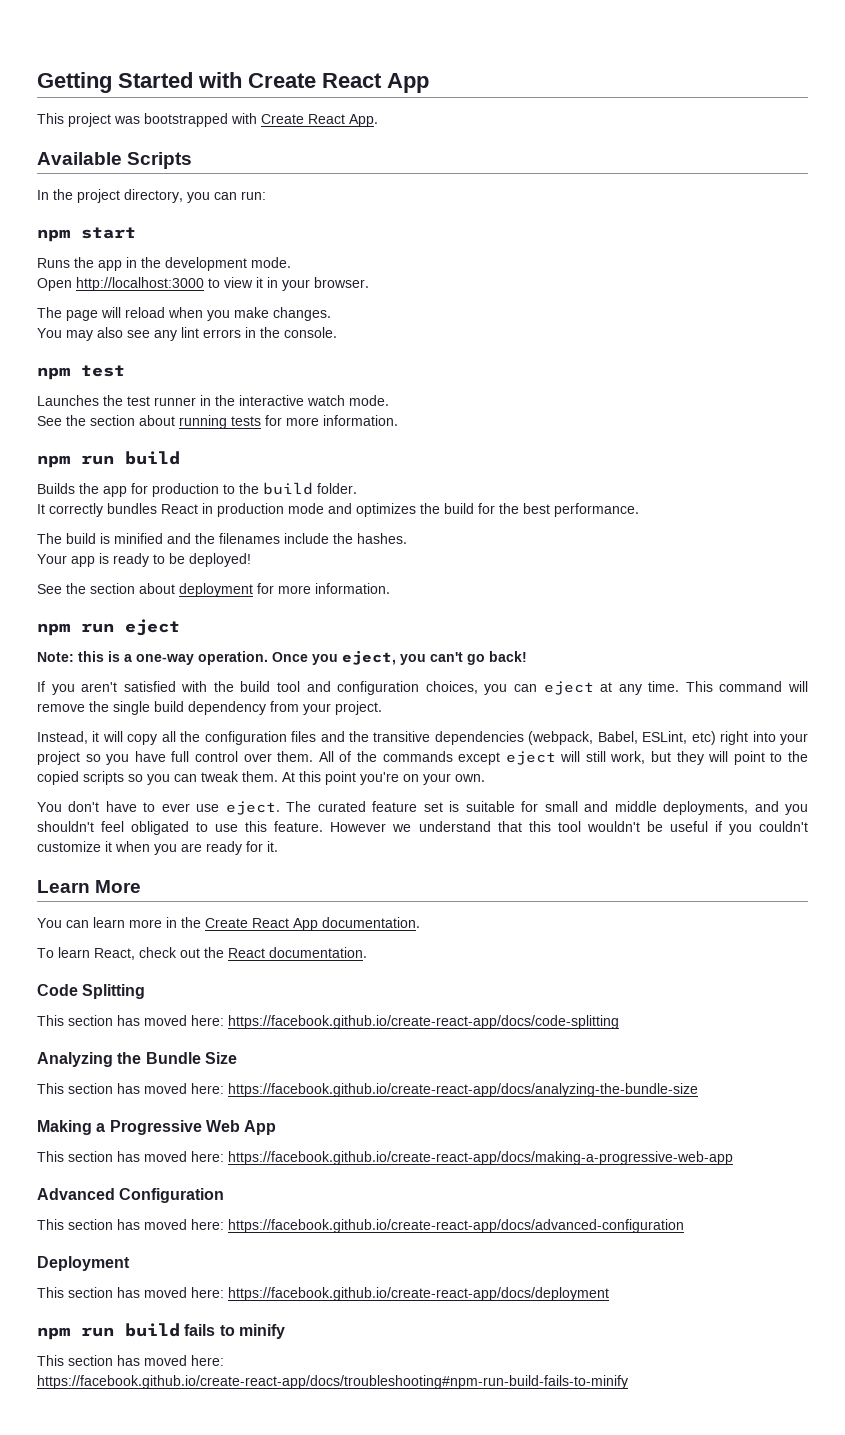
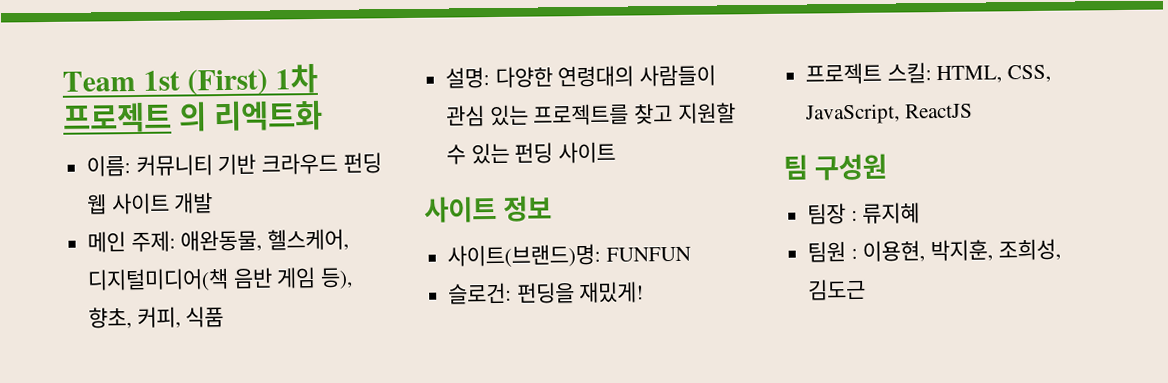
- Getting Started with Create React App
- This project was bootstrapped with Create React App.
- Available Scripts
- In the project directory, you can run:
- npm start
- Runs the app in the development mode.
- Open http://localhost:3000 to view it in your browser.
- The page will reload when you make changes.
- You may also see any lint errors in the console.
- npm test
- Launches the test runner in the interactive watch mode.
- See the section about running tests for more information.
- npm run build
- Builds the app for production to the build folder.
- It correctly bundles React in production mode and optimizes the build for the best performance.
- The build is minified and the filenames include the hashes.
- Your app is ready to be deployed!
- See the section about deployment for more information.
- npm run eject
- Note: this is a one-way operation. Once you eject, you can't go back!
- If you aren't satisfied with the build tool and configuration choices, you can eject at any time. This command will remove the single build dependency from your project.
- Instead, it will copy all the configuration files and the transitive dependencies (webpack, Babel, ESLint, etc) right into your project so you have full control over them. All of the commands except eject will still work, but they will point to the copied scripts so you can tweak them. At this point you're on your own.
- You don't have to ever use eject. The curated feature set is suitable for small and middle deployments, and you shouldn't feel obligated to use this feature. However we understand that this tool wouldn't be useful if you couldn't customize it when you are ready for it.
- Learn More
- You can learn more in the Create React App documentation.
- To learn React, check out the React documentation.
- Code Splitting
- This section has moved here: https://facebook.github.io/create-react-app/docs/code-splitting
- Analyzing the Bundle Size
- This section has moved here: https://facebook.github.io/create-react-app/docs/analyzing-the-bundle-size
- Making a Progressive Web App
- This section has moved here: https://facebook.github.io/create-react-app/docs/making-a-progressive-web-app
- Advanced Configuration
- This section has moved here: https://facebook.github.io/create-react-app/docs/advanced-configuration
- Deployment
- This section has moved here: https://facebook.github.io/create-react-app/docs/deployment
- npm run build fails to minify
- This section has moved here: https://facebook.github.io/create-react-app/docs/troubleshooting#npm-run-build-fails-to-minify
+ Team 1st (First) 1차 프로젝트 의 리엑트화
+ 이름: 커뮤니티 기반 크라우드 펀딩 웹 사이트 개발
+ 메인 주제: 애완동물, 헬스케어, 디지털미디어(책 음반 게임 등), 향초, 커피, 식품
+ 설명: 다양한 연령대의 사람들이 관심 있는 프로젝트를 찾고 지원할 수 있는 펀딩 사이트
+ 사이트 정보
+ 사이트(브랜드)명: FUNFUN
+ 슬로건: 펀딩을 재밌게!
+ 프로젝트 스킬: HTML, CSS, JavaScript, ReactJS
+ 팀 구성원
+ 팀장 : 류지혜
+ 팀원 : 이용현, 박지훈, 조희성, 김도근

